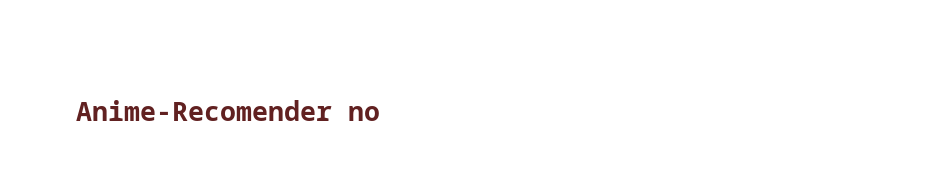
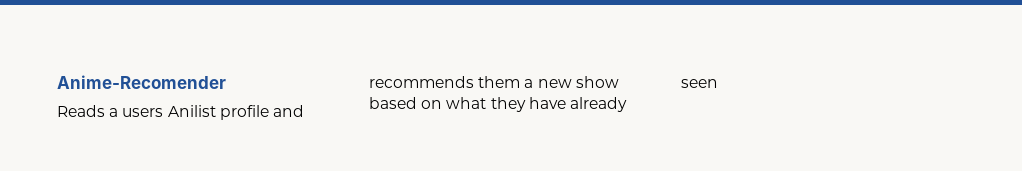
- Anime-Recomender no
+ Anime-Recomender
+ Reads a users Anilist profile and recommends them a new show based on what they have already seen

